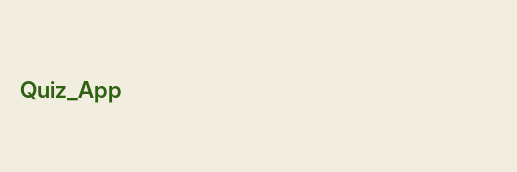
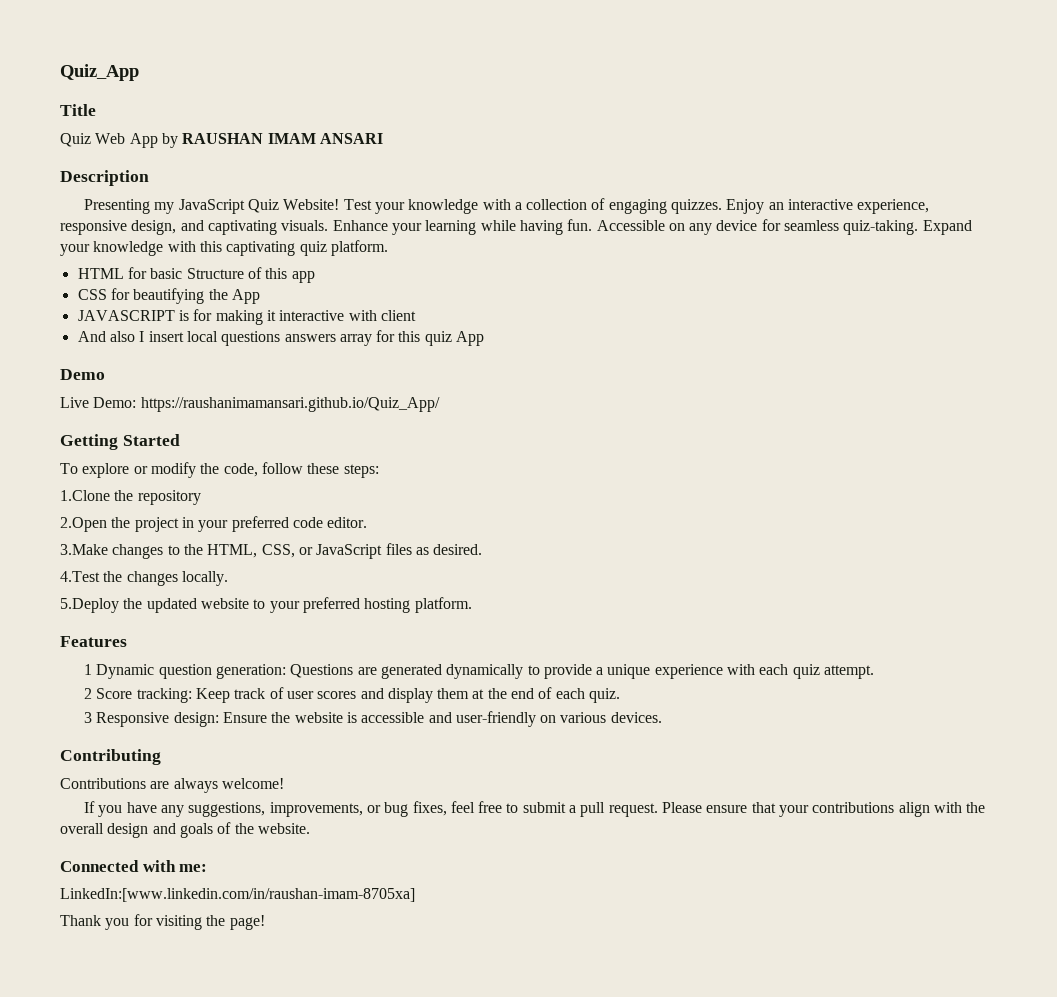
+ Title
+ Quiz Web App by RAUSHAN IMAM ANSARI
+ Description
+ Presenting my JavaScript Quiz Website! Test your knowledge with a collection of engaging quizzes. Enjoy an interactive experience, responsive design, and captivating visuals. Enhance your learning while having fun. Accessible on any device for seamless quiz-taking. Expand your knowledge with this captivating quiz platform.
+ HTML for basic Structure of this app
+ CSS for beautifying the App
+ JAVASCRIPT is for making it interactive with client
+ And also I insert local questions answers array for this quiz App
+ Demo
+ Live Demo: https://raushanimamansari.github.io/Quiz_App/
+ Getting Started
+ To explore or modify the code, follow these steps:
+ 1.Clone the repository
+ 2.Open the project in your preferred code editor.
+ 3.Make changes to the HTML, CSS, or JavaScript files as desired.
+ 4.Test the changes locally.
+ 5.Deploy the updated website to your preferred hosting platform.
+ Features
+ 1 Dynamic question generation: Questions are generated dynamically to provide a unique experience with each quiz attempt.
+ 2 Score tracking: Keep track of user scores and display them at the end of each quiz.
+ 3 Responsive design: Ensure the website is accessible and user-friendly on various devices.
+ Contributing
+ Contributions are always welcome!
+ If you have any suggestions, improvements, or bug fixes, feel free to submit a pull request. Please ensure that your contributions align with the overall design and goals of the website.
+ Connected with me:
+ LinkedIn:[www.linkedin.com/in/raushan-imam-8705xa]
+ Thank you for visiting the page!

